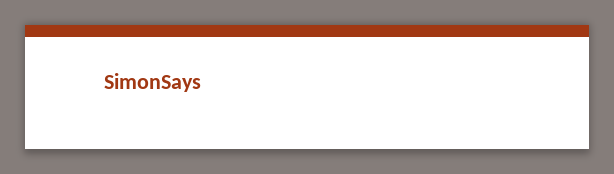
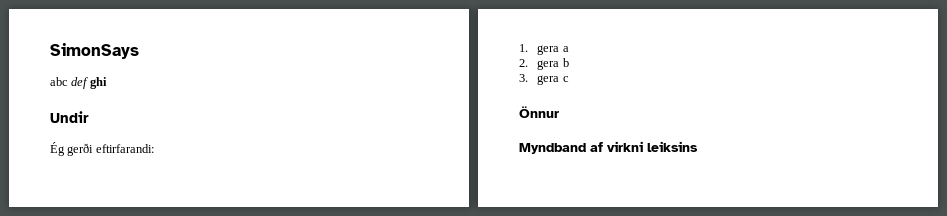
+ abc def ghi
+ Undir
+ Ég gerði eftirfarandi:
+ 1. gera a
+ 2. gera b
+ 3. gera c
+ Önnur
+ Myndband af virkni leiksins

